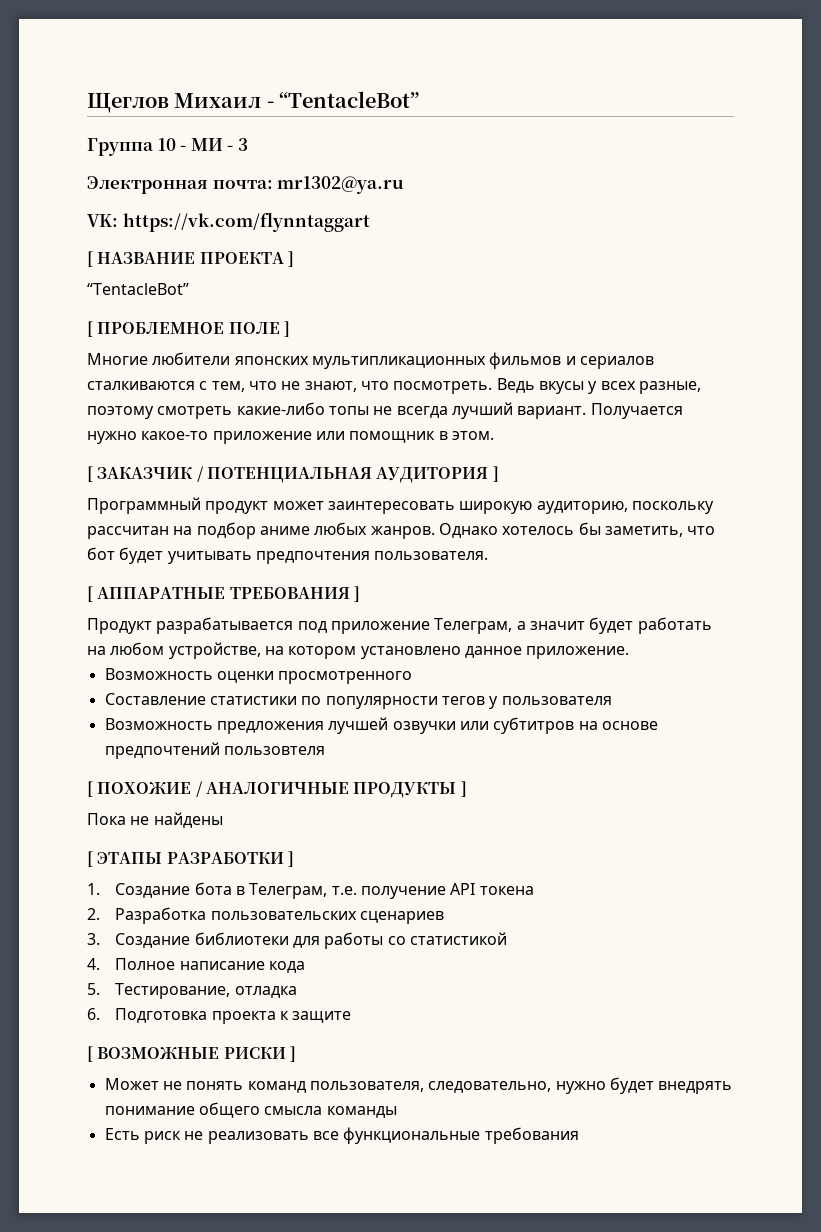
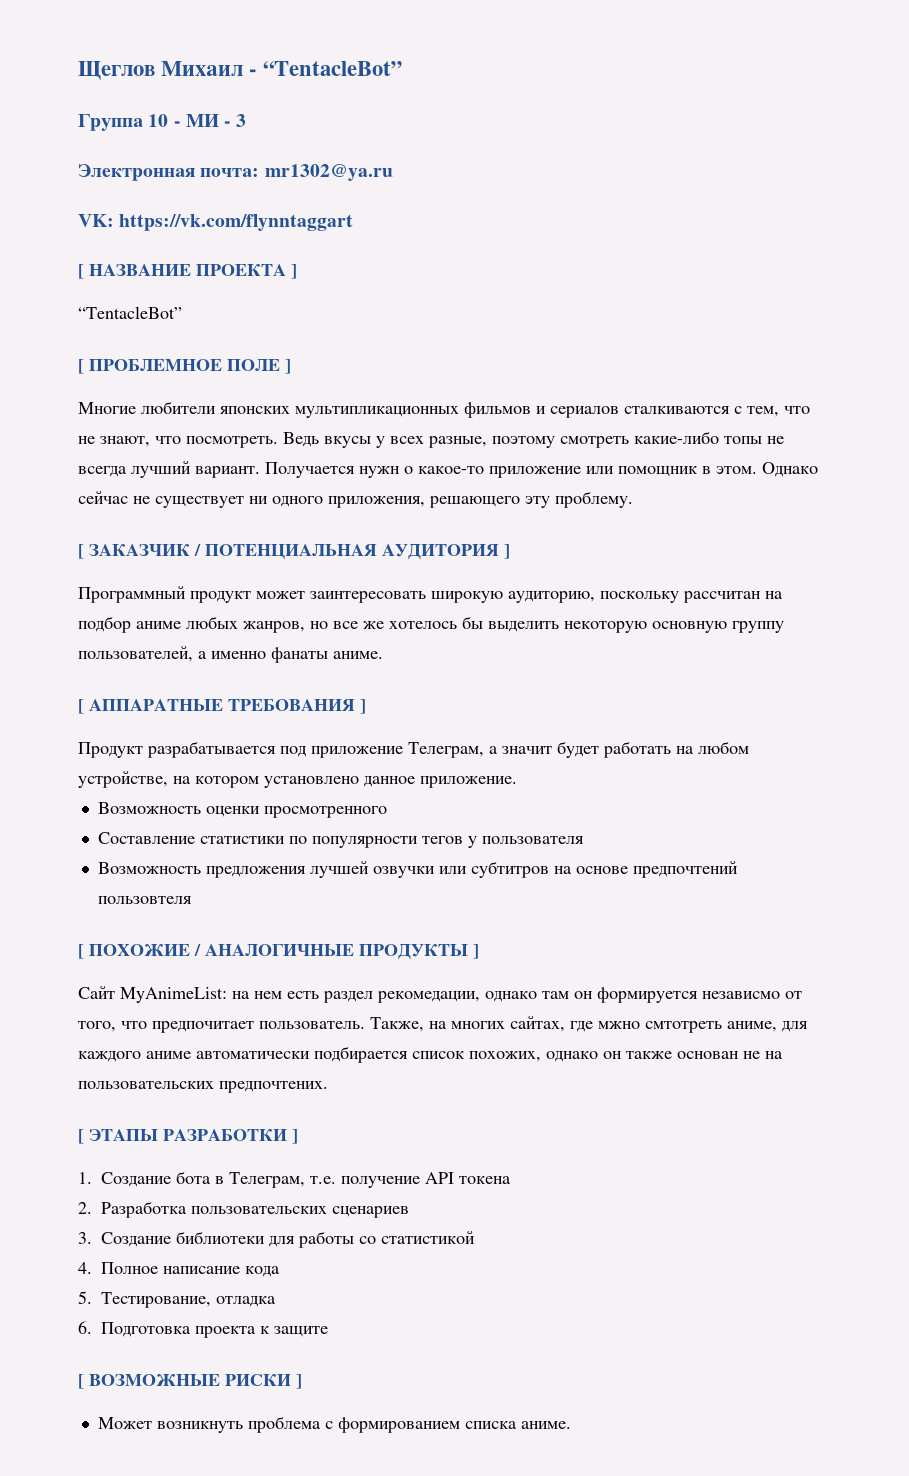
- Получается нужно какое-то приложение или помощник в этом.
+ Получается нужн о какое-то приложение или помощник в этом. Однако сейчас не существует ни одного приложения, решающего эту проблему.
- Программный продукт может заинтересовать широкую аудиторию, поскольку рассчитан на подбор аниме любых жанров. Однако хотелось бы заметить, что бот будет учитывать предпочтения пользователя.
+ Программный продукт может заинтересовать широкую аудиторию, поскольку рассчитан на подбор аниме любых жанров, но все же хотелось бы выделить некоторую основную группу пользователей, а именно фанаты аниме.
- Пока не найдены
+ Сайт MyAnimeList: на нем есть раздел рекомедации, однако там он формируется независмо от того, что предпочитает пользователь. Также, на многих сайтах, где мжно смтотреть аниме, для каждого аниме автоматически подбирается список похожих, однако он также основан не на пользовательских предпочтених.
- Может не понять команд пользователя, следовательно, нужно будет внедрять понимание общего смысла команды
- Есть риск не реализовать все функциональные требования
+ Может возникнуть проблема с формированием списка аниме.

